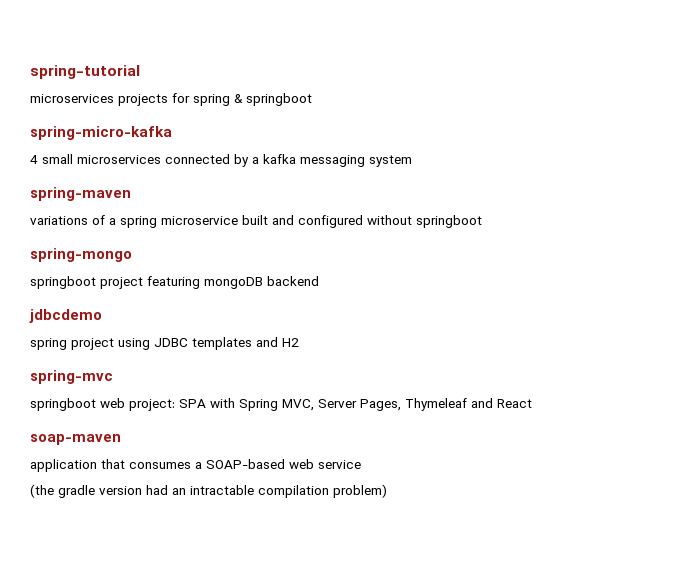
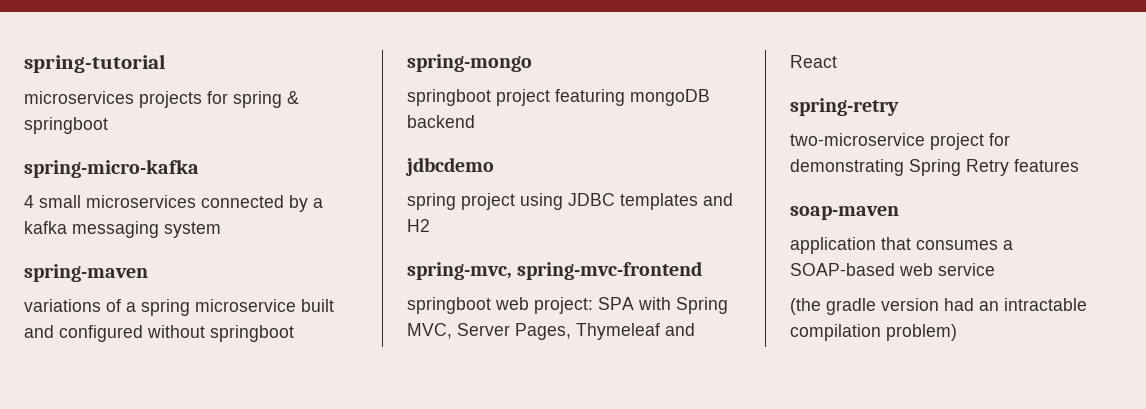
- spring-mvc
+ spring-mvc, spring-mvc-frontend
+ spring-retry
+ two-microservice project for demonstrating Spring Retry features

